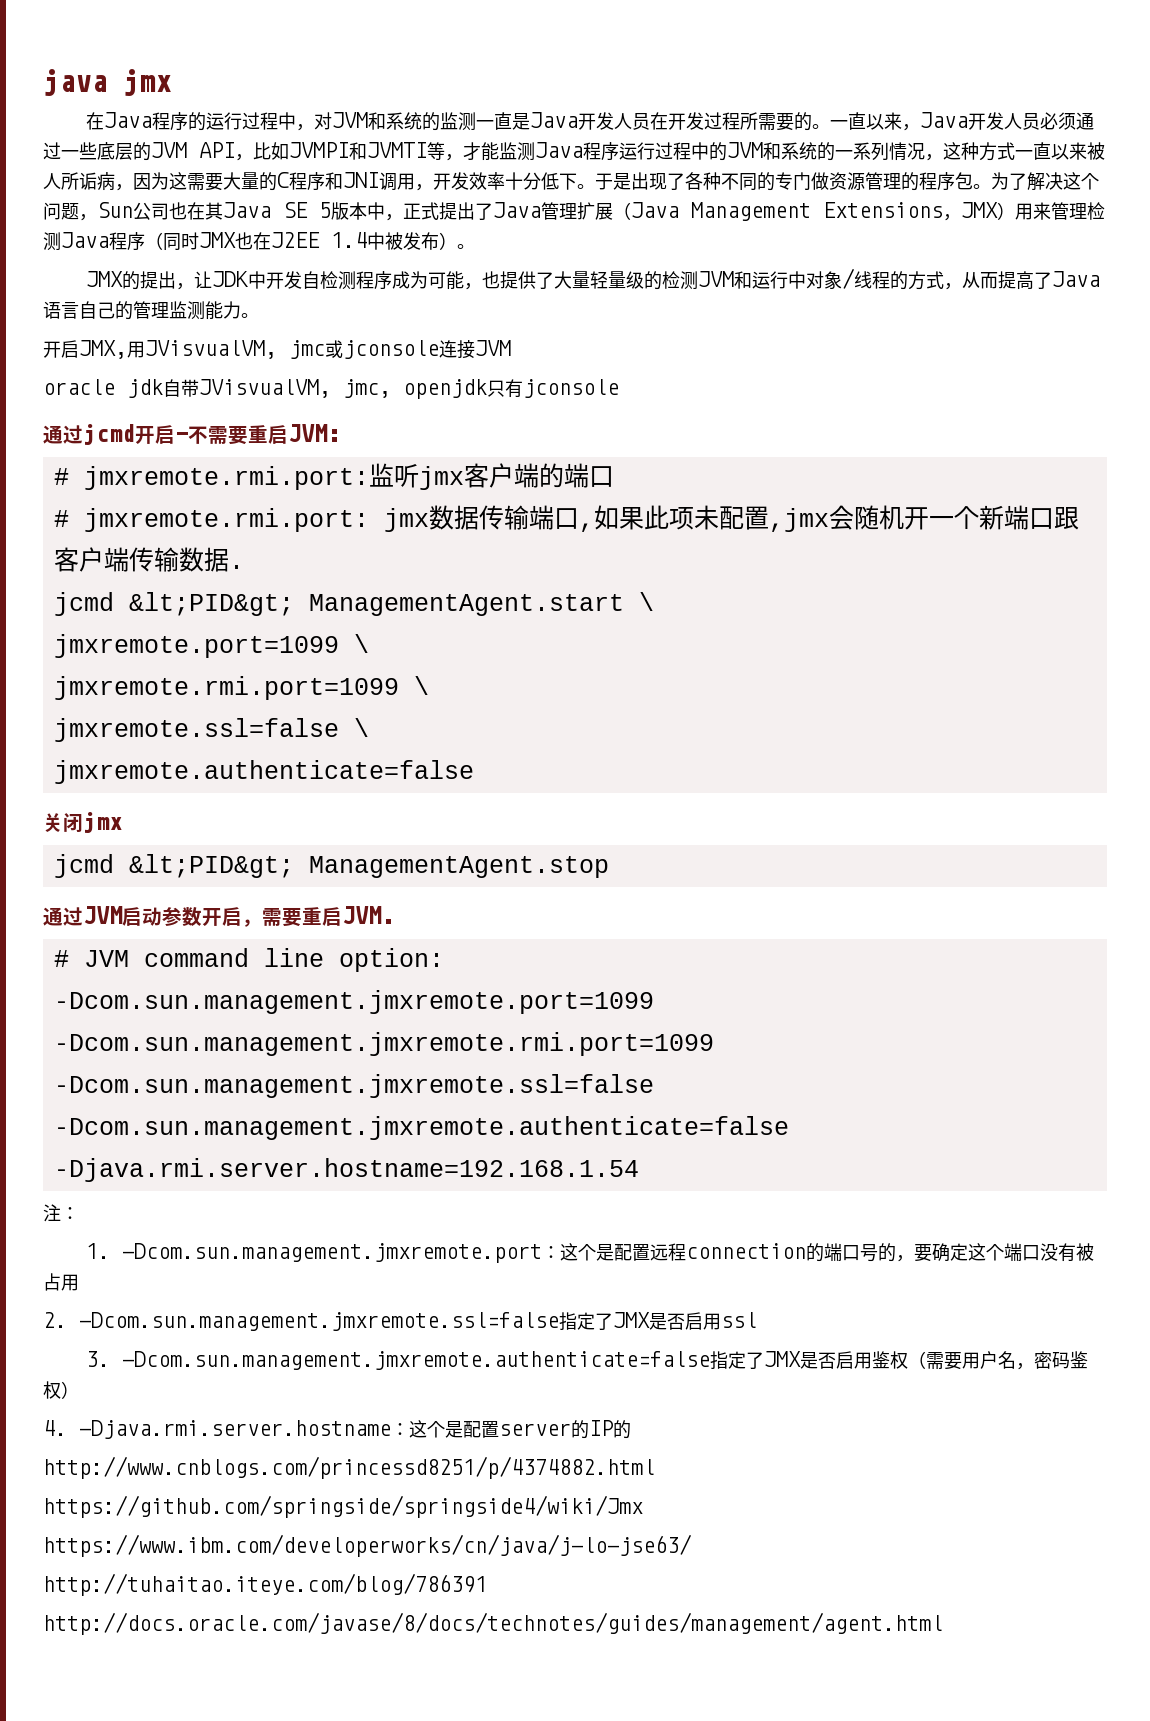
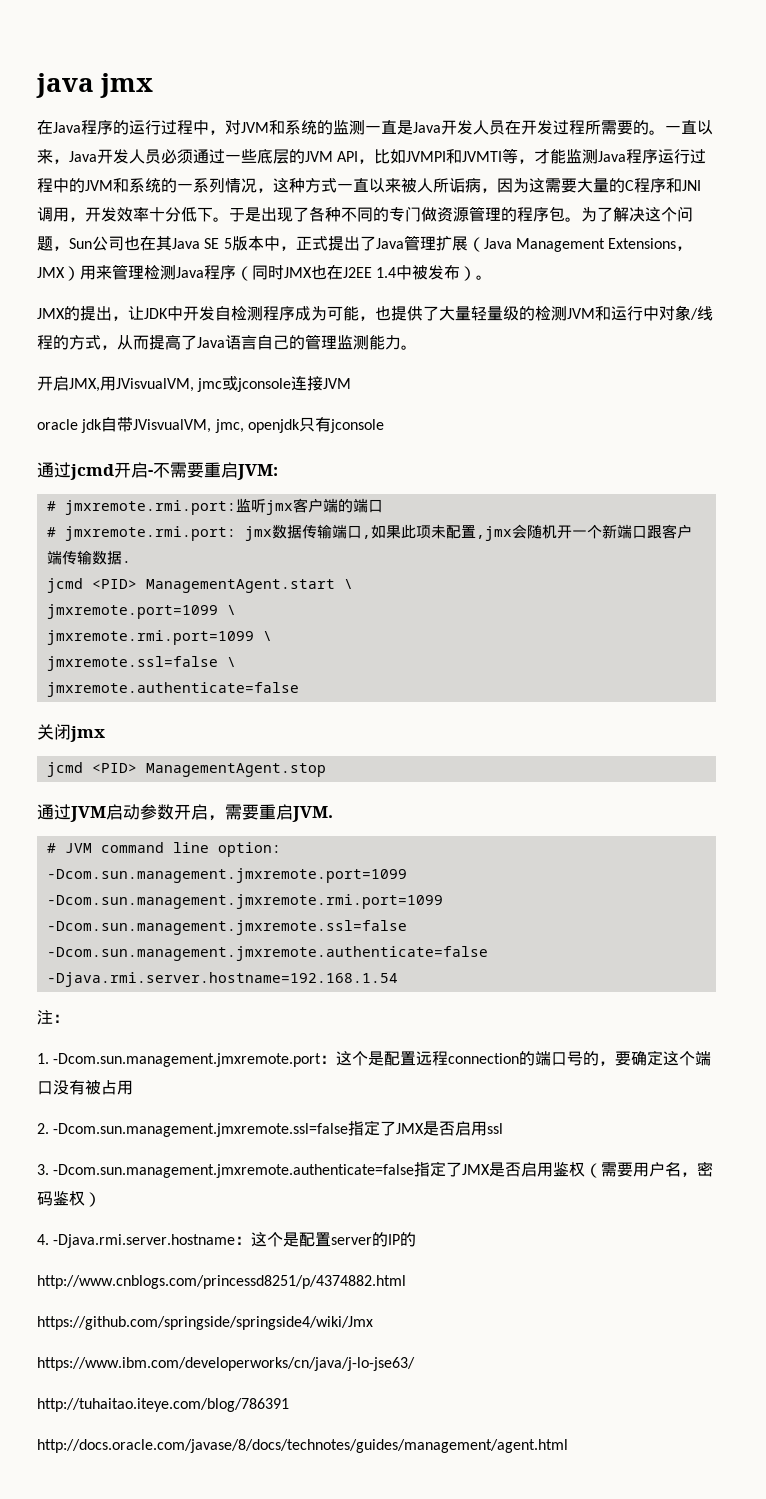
- jcmd &lt;PID&gt; ManagementAgent.start \
+ jcmd <PID> ManagementAgent.start \
- jcmd &lt;PID&gt; ManagementAgent.stop
+ jcmd <PID> ManagementAgent.stop

